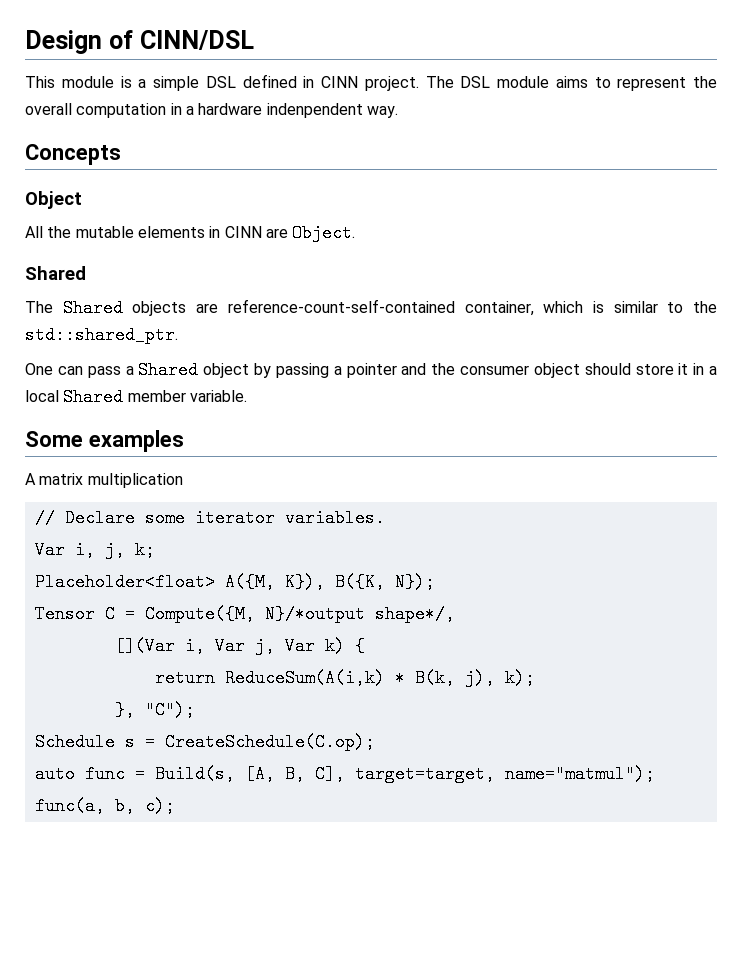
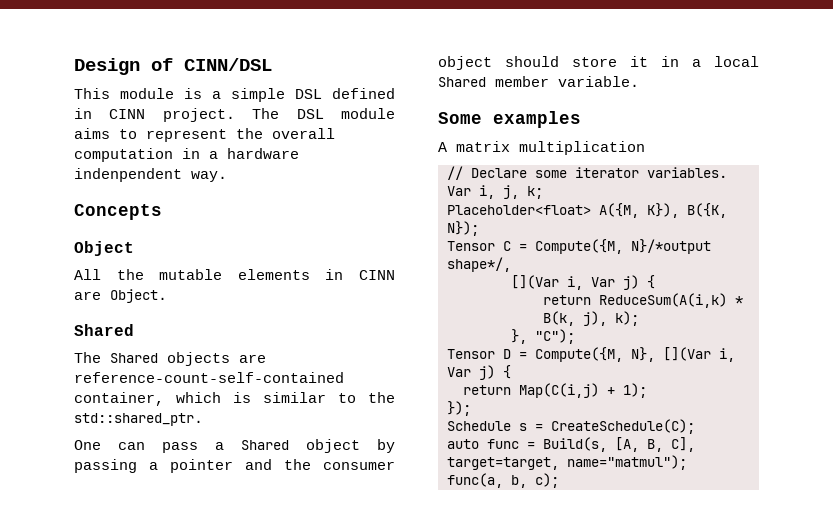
  Tensor C = Compute({M, N}/*output shape*/,
- [](Var i, Var j, Var k) {
+ [](Var i, Var j) {
+ Tensor D = Compute({M, N}, [](Var i, Var j) {
+ return Map(C(i,j) + 1);
+ });
- Schedule s = CreateSchedule(C.op);
+ Schedule s = CreateSchedule(C);

